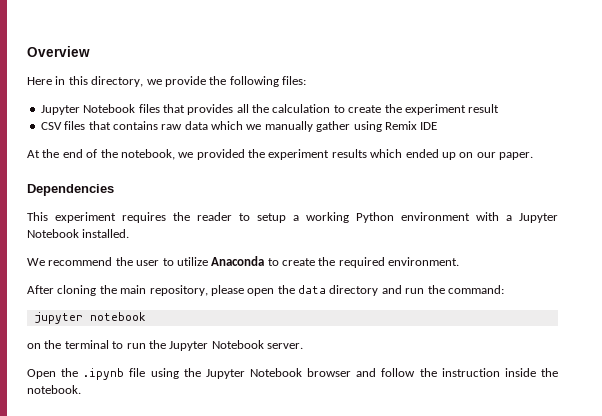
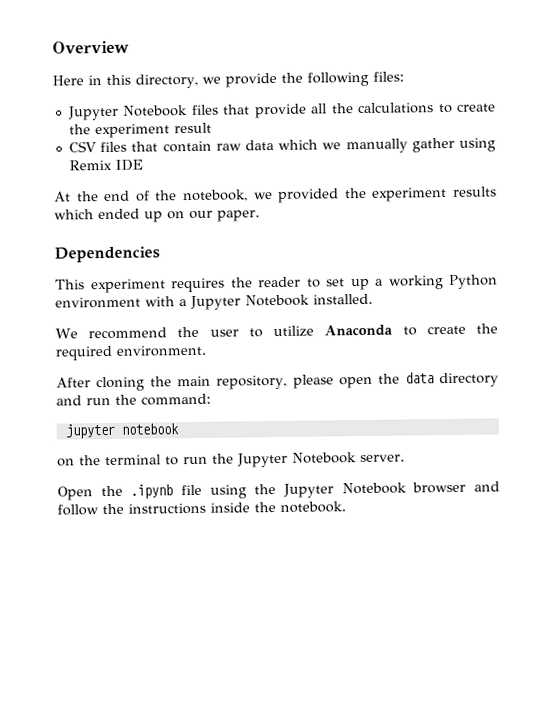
- Jupyter Notebook files that provides all the calculation to create the experiment result
+ Jupyter Notebook files that provide all the calculations to create the experiment result
- CSV files that contains raw data which we manually gather using Remix IDE
+ CSV files that contain raw data which we manually gather using Remix IDE
- This experiment requires the reader to setup a working Python environment with a Jupyter Notebook installed.
+ This experiment requires the reader to set up a working Python environment with a Jupyter Notebook installed.
- Open the .ipynb file using the Jupyter Notebook browser and follow the instruction inside the notebook.
+ Open the .ipynb file using the Jupyter Notebook browser and follow the instructions inside the notebook.

